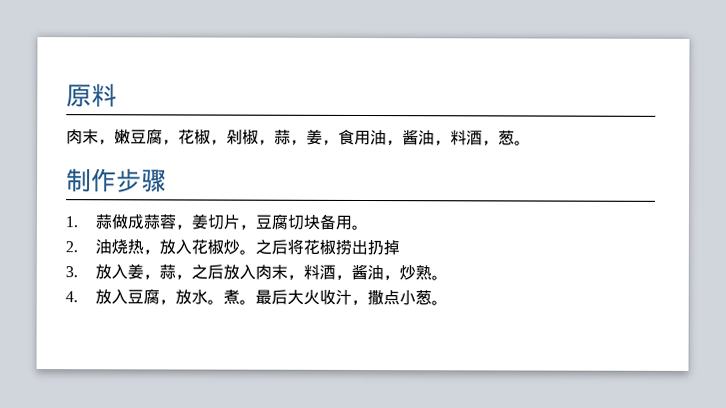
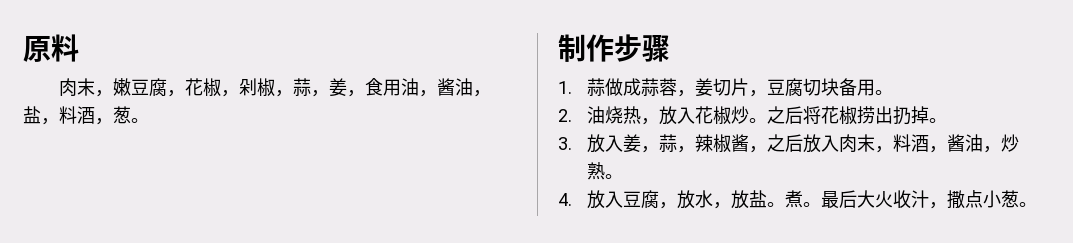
- 肉末，嫩豆腐，花椒，剁椒，蒜，姜，食用油，酱油，料酒，葱。
+ 肉末，嫩豆腐，花椒，剁椒，蒜，姜，食用油，酱油，盐，料酒，葱。
- 之后将花椒捞出扔掉
+ 之后将花椒捞出扔掉。
- 3.放入姜，蒜，之后放入肉末，料酒，酱油，炒熟。
+ 3.放入姜，蒜，辣椒酱，之后放入肉末，料酒，酱油，炒熟。
- 4.放入豆腐，放水。
+ 4.放入豆腐，放水，放盐。

